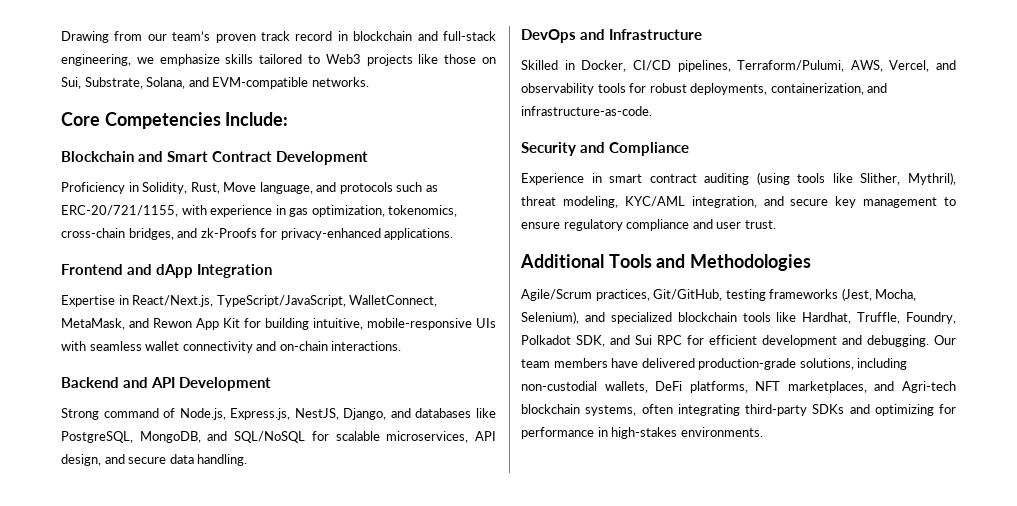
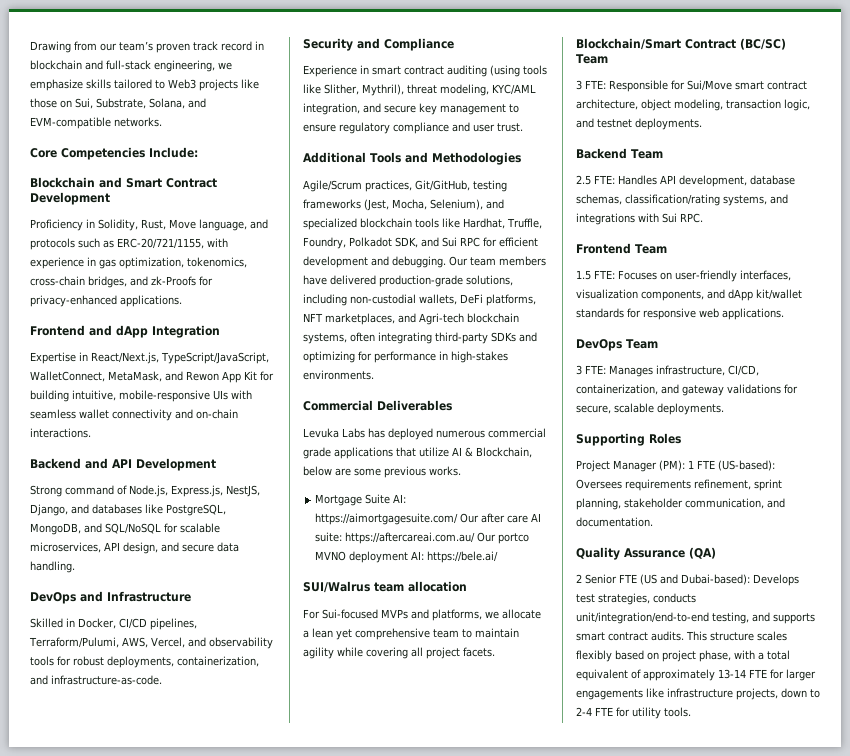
+ Commercial Deliverables
+ Levuka Labs has deployed numerous commercial grade applications that utilize AI & Blockchain, below are some previous works.
+ Mortgage Suite AI: https://aimortgagesuite.com/ Our after care AI suite: https://aftercareai.com.au/ Our portco MVNO deployment AI: https://bele.ai/
+ SUI/Walrus team allocation
+ For Sui-focused MVPs and platforms, we allocate a lean yet comprehensive team to maintain agility while covering all project facets.
+ Blockchain/Smart Contract (BC/SC) Team
+ 3 FTE: Responsible for Sui/Move smart contract architecture, object modeling, transaction logic, and testnet deployments.
+ Backend Team
+ 2.5 FTE: Handles API development, database schemas, classification/rating systems, and integrations with Sui RPC.
+ Frontend Team
+ 1.5 FTE: Focuses on user-friendly interfaces, visualization components, and dApp kit/wallet standards for responsive web applications.
+ DevOps Team
+ 3 FTE: Manages infrastructure, CI/CD, containerization, and gateway validations for secure, scalable deployments.
+ Supporting Roles
+ Project Manager (PM): 1 FTE (US-based): Oversees requirements refinement, sprint planning, stakeholder communication, and documentation.
+ Quality Assurance (QA)
+ 2 Senior FTE (US and Dubai-based): Develops test strategies, conducts unit/integration/end-to-end testing, and supports smart contract audits. This structure scales flexibly based on project phase, with a total equivalent of approximately 13-14 FTE for larger engagements like infrastructure projects, down to 2-4 FTE for utility tools.

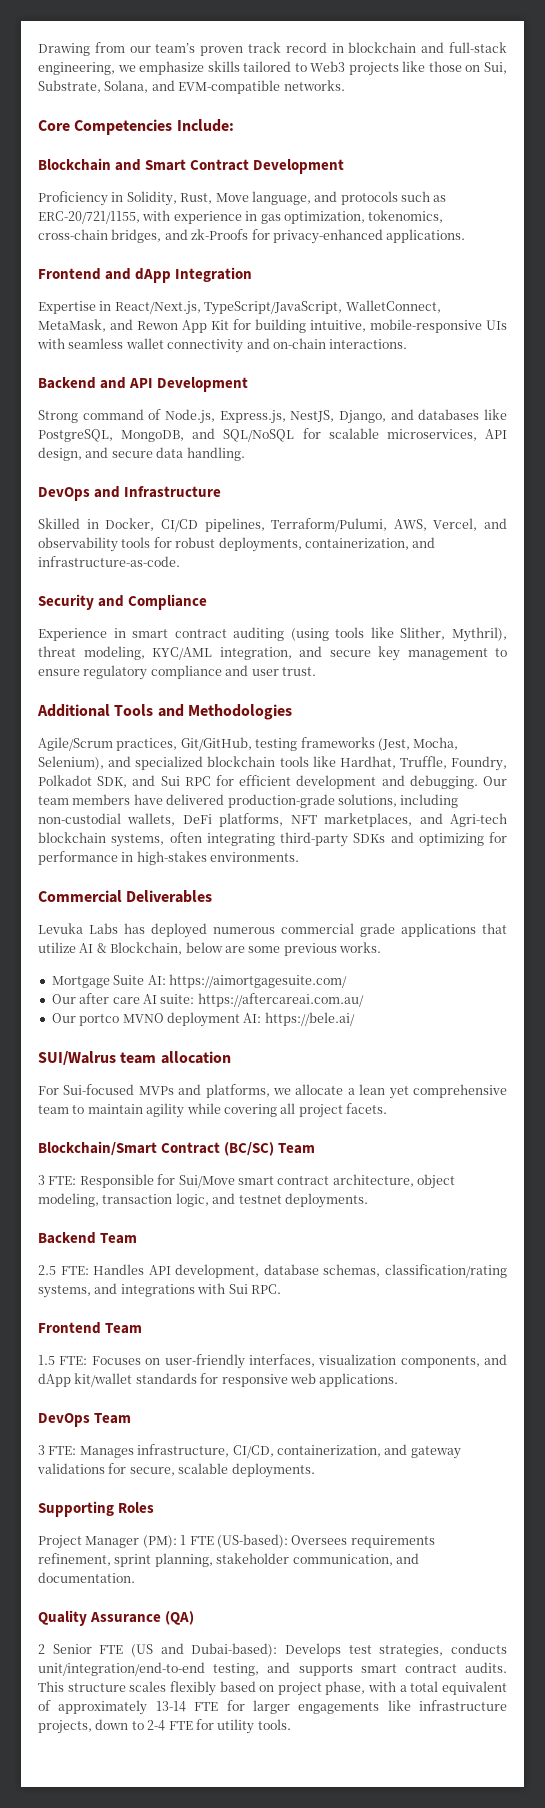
- Mortgage Suite AI: https://aimortgagesuite.com/ Our after care AI suite: https://aftercareai.com.au/ Our portco MVNO deployment AI: https://bele.ai/
+ Mortgage Suite AI: https://aimortgagesuite.com/
+ Our after care AI suite: https://aftercareai.com.au/
+ Our portco MVNO deployment AI: https://bele.ai/

